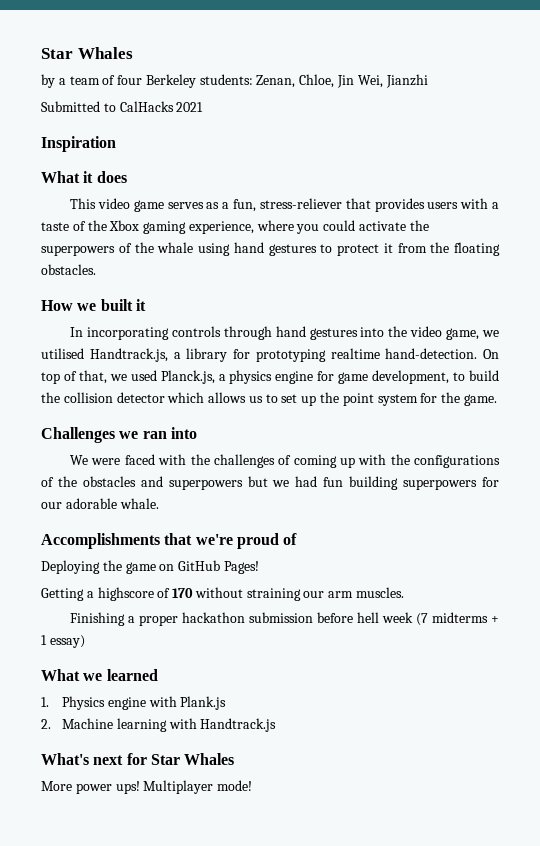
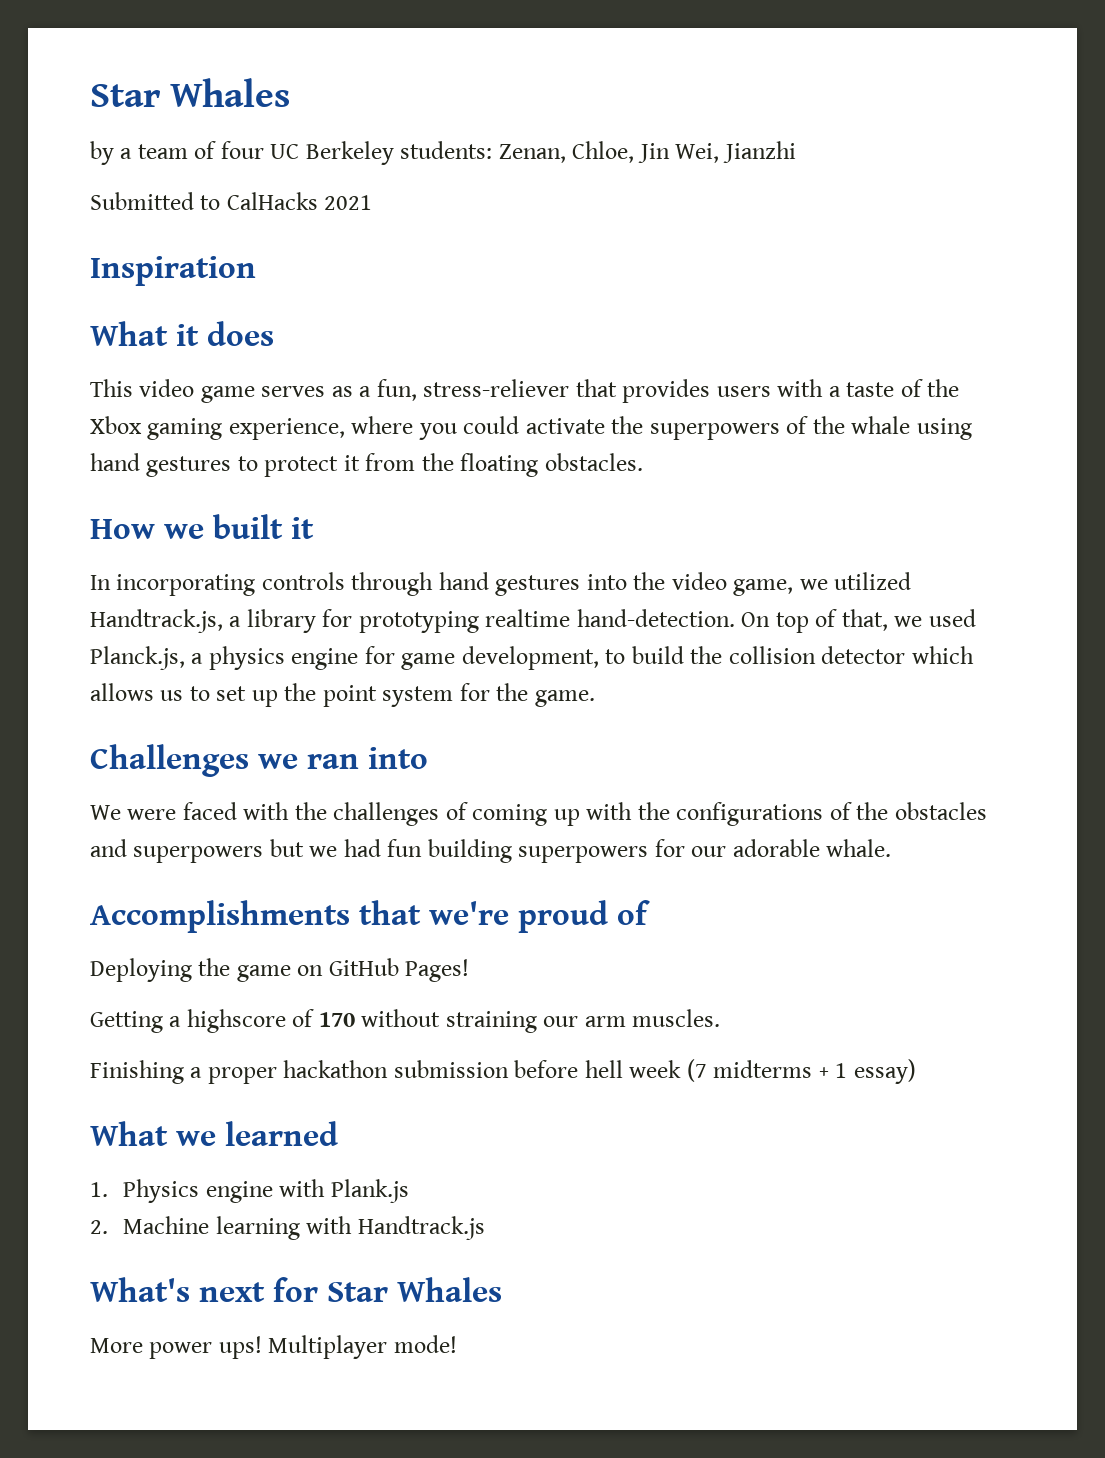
- by a team of four Berkeley students: Zenan, Chloe, Jin Wei, Jianzhi
+ by a team of four UC Berkeley students: Zenan, Chloe, Jin Wei, Jianzhi
- In incorporating controls through hand gestures into the video game, we utilised Handtrack.js, a library for prototyping realtime hand-detection.
+ In incorporating controls through hand gestures into the video game, we utilized Handtrack.js, a library for prototyping realtime hand-detection.

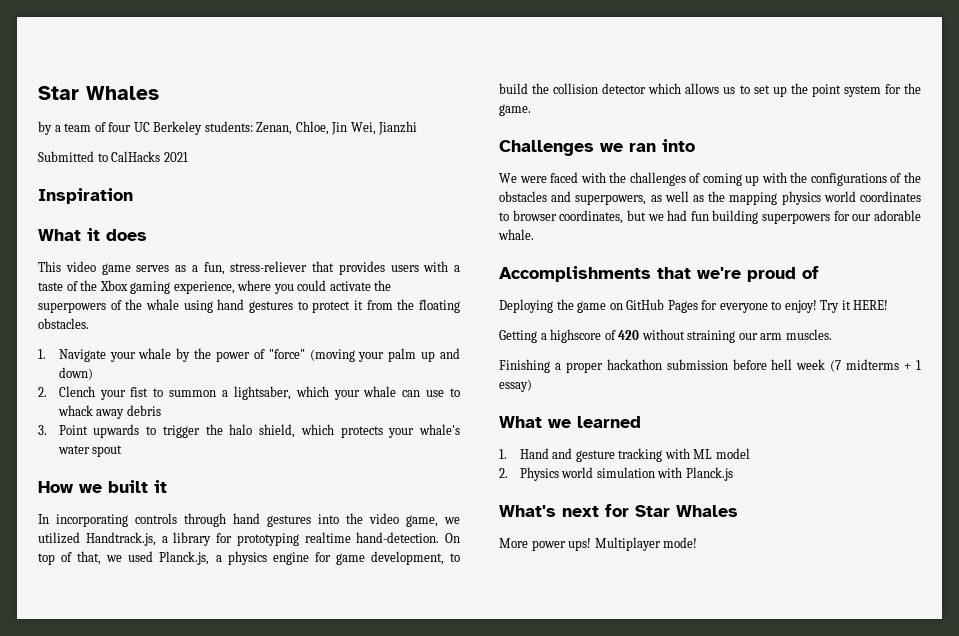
+ 1. Navigate your whale by the power of "force" (moving your palm up and down)
+ 2. Clench your fist to summon a lightsaber, which your whale can use to whack away debris
+ 3. Point upwards to trigger the halo shield, which protects your whale's water spout
- We were faced with the challenges of coming up with the configurations of the obstacles and superpowers but we had fun building superpowers for our adorable whale.
+ We were faced with the challenges of coming up with the configurations of the obstacles and superpowers, as well as the mapping physics world coordinates to browser coordinates, but we had fun building superpowers for our adorable whale.
- Deploying the game on GitHub Pages!
+ Deploying the game on GitHub Pages for everyone to enjoy! Try it HERE!
- Getting a highscore of 170 without straining our arm muscles.
+ Getting a highscore of 420 without straining our arm muscles.
- 1. Physics engine with Plank.js
- 2. Machine learning with Handtrack.js
+ 1. Hand and gesture tracking with ML model
+ 2. Physics world simulation with Planck.js

